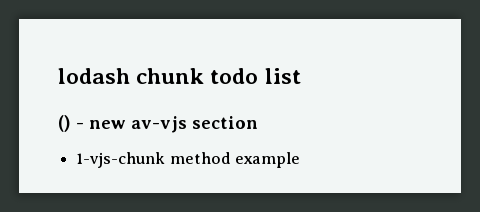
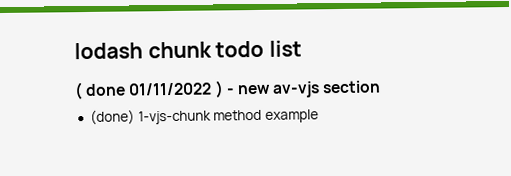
- () - new av-vjs section
+ ( done 01/11/2022 ) - new av-vjs section
- 1-vjs-chunk method example
+ (done) 1-vjs-chunk method example

